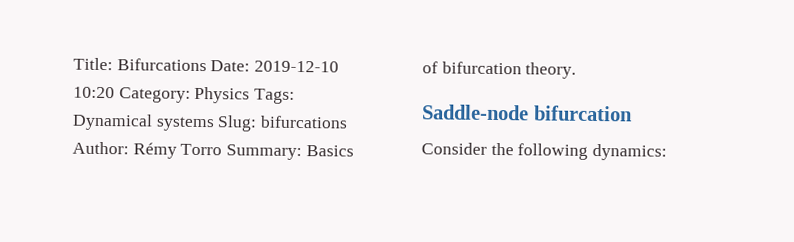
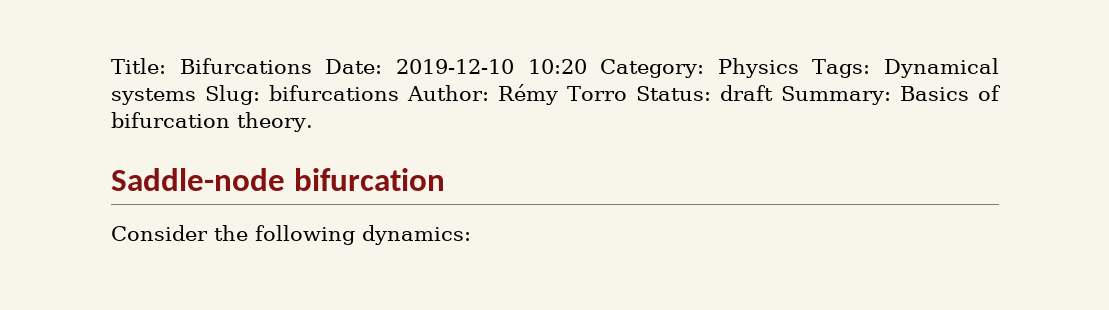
- Title: Bifurcations Date: 2019-12-10 10:20 Category: Physics Tags: Dynamical systems Slug: bifurcations Author: Rémy Torro Summary: Basics of bifurcation theory.
+ Title: Bifurcations Date: 2019-12-10 10:20 Category: Physics Tags: Dynamical systems Slug: bifurcations Author: Rémy Torro Status: draft Summary: Basics of bifurcation theory.

